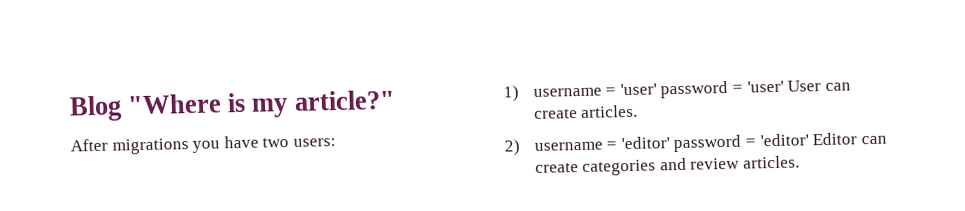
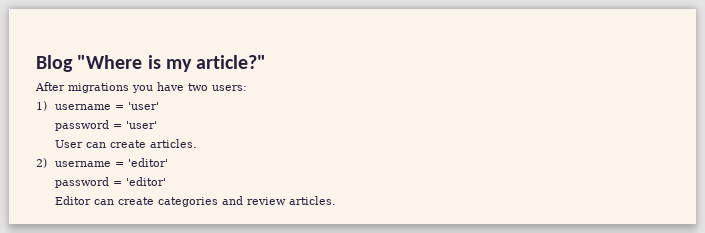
- 1) username = 'user' password = 'user' User can create articles.
+ 1) username = 'user'
+ password = 'user'
+ User can create articles.
- 2) username = 'editor' password = 'editor' Editor can create categories and review articles.
+ 2) username = 'editor'
+ password = 'editor'
+ Editor can create categories and review articles.

